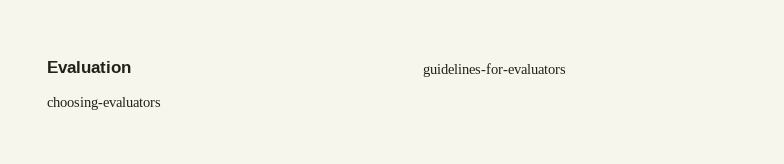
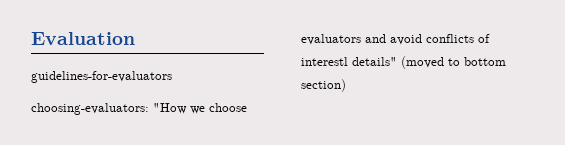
- choosing-evaluators
  guidelines-for-evaluators
+ choosing-evaluators: "How we choose evaluators and avoid conflicts of interestl details" (moved to bottom section)

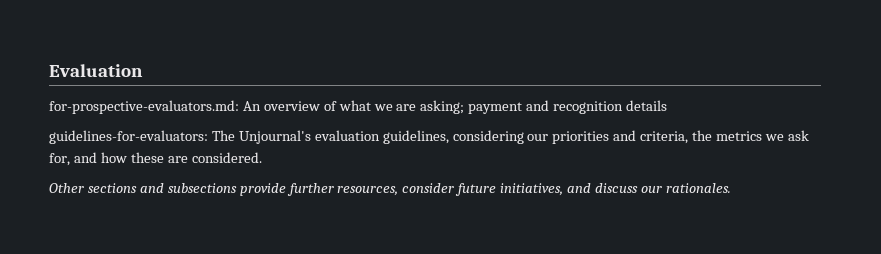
- guidelines-for-evaluators
- choosing-evaluators: "How we choose evaluators and avoid conflicts of interestl details" (moved to bottom section)
+ for-prospective-evaluators.md: An overview of what we are asking; payment and recognition details
+ guidelines-for-evaluators: The Unjournal's evaluation guidelines, considering our priorities and criteria, the metrics we ask for, and how these are considered.
+ Other sections and subsections provide further resources, consider future initiatives, and discuss our rationales.

